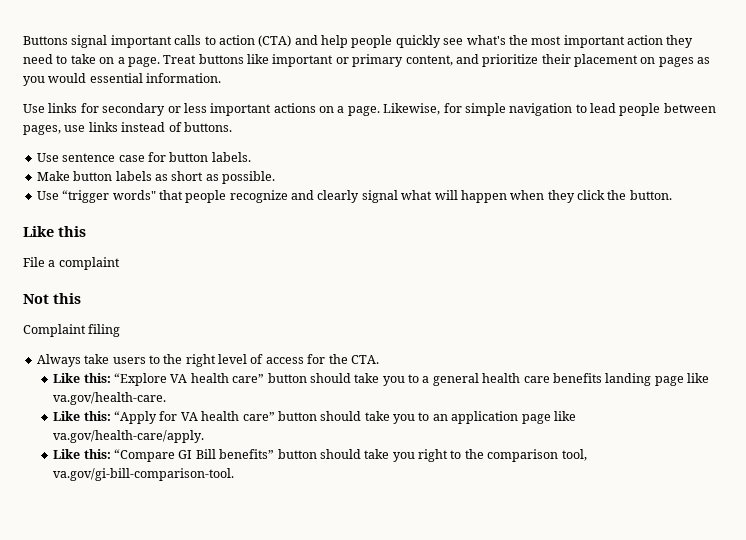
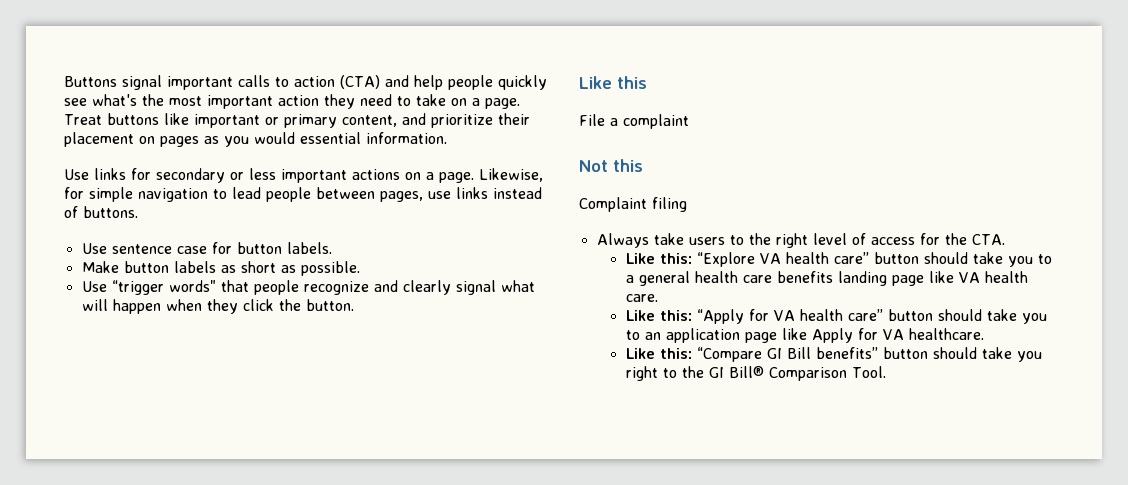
- Like this: “Explore VA health care” button should take you to a general health care benefits landing page like va.gov/health-care.
+ Like this: “Explore VA health care” button should take you to a general health care benefits landing page like VA health care.
- Like this: “Apply for VA health care” button should take you to an application page like va.gov/health-care/apply.
+ Like this: “Apply for VA health care” button should take you to an application page like Apply for VA healthcare.
- Like this: “Compare GI Bill benefits” button should take you right to the comparison tool, va.gov/gi-bill-comparison-tool.
+ Like this: “Compare GI Bill benefits” button should take you right to the GI Bill® Comparison Tool.

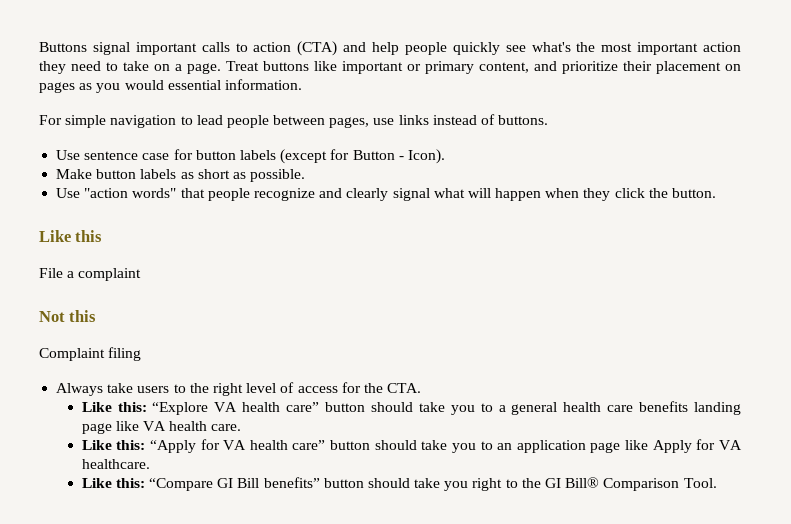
- Use links for secondary or less important actions on a page. Likewise, for simple navigation to lead people between pages, use links instead of buttons.
+ For simple navigation to lead people between pages, use links instead of buttons.
- Use sentence case for button labels.
+ Use sentence case for button labels (except for Button - Icon).
- Use “trigger words" that people recognize and clearly signal what will happen when they click the button.
+ Use "action words" that people recognize and clearly signal what will happen when they click the button.

